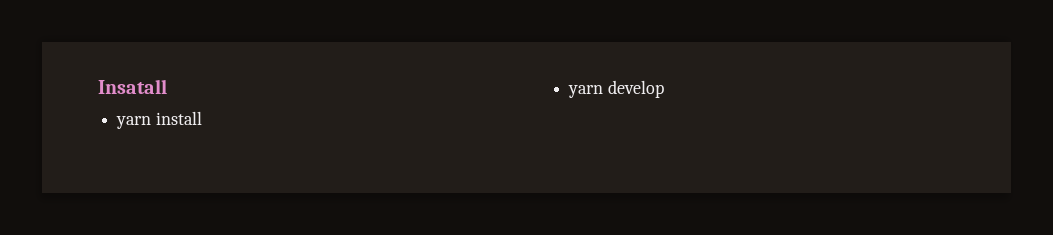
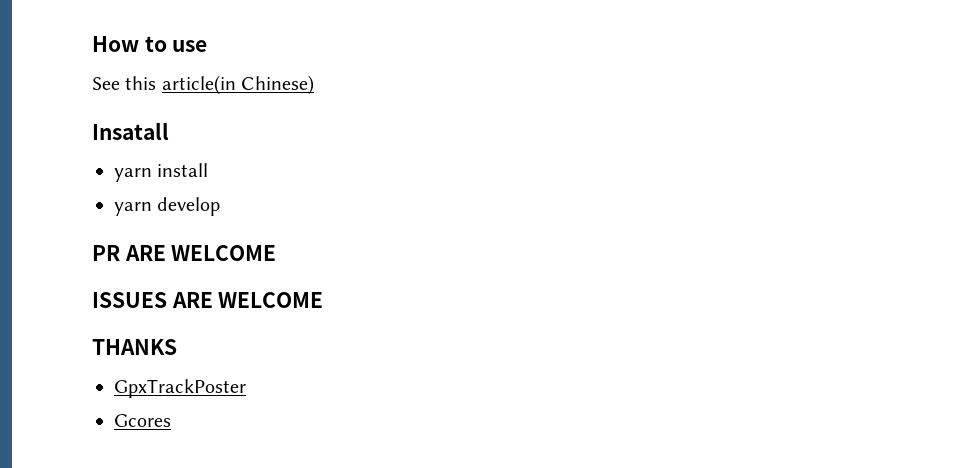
+ How to use
+ See this article(in Chinese)
+ PR ARE WELCOME
+ ISSUES ARE WELCOME
+ THANKS
+ GpxTrackPoster
+ Gcores

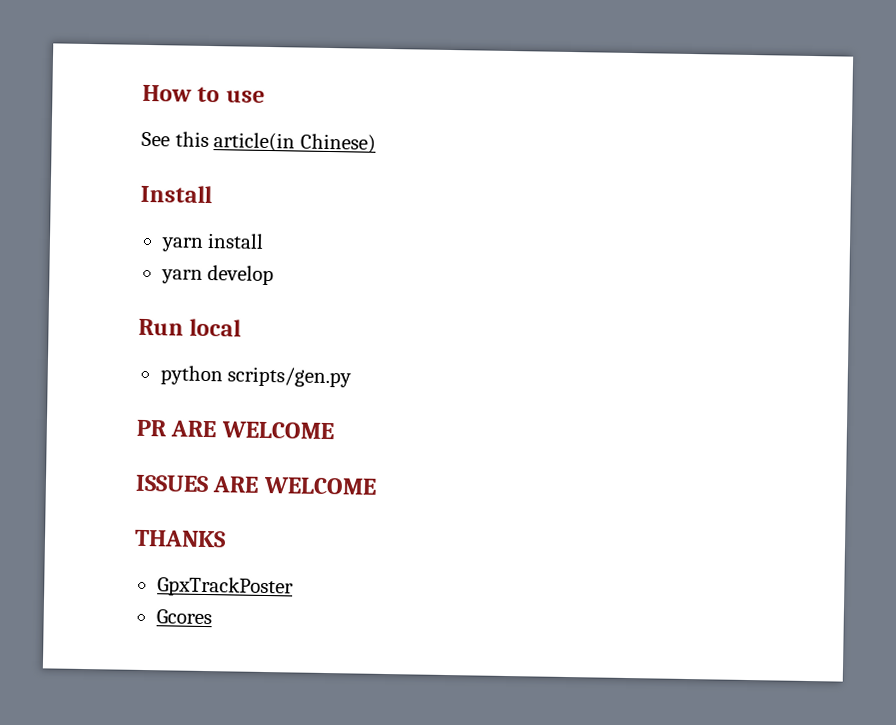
- Insatall
+ Install
+ Run local
+ python scripts/gen.py

